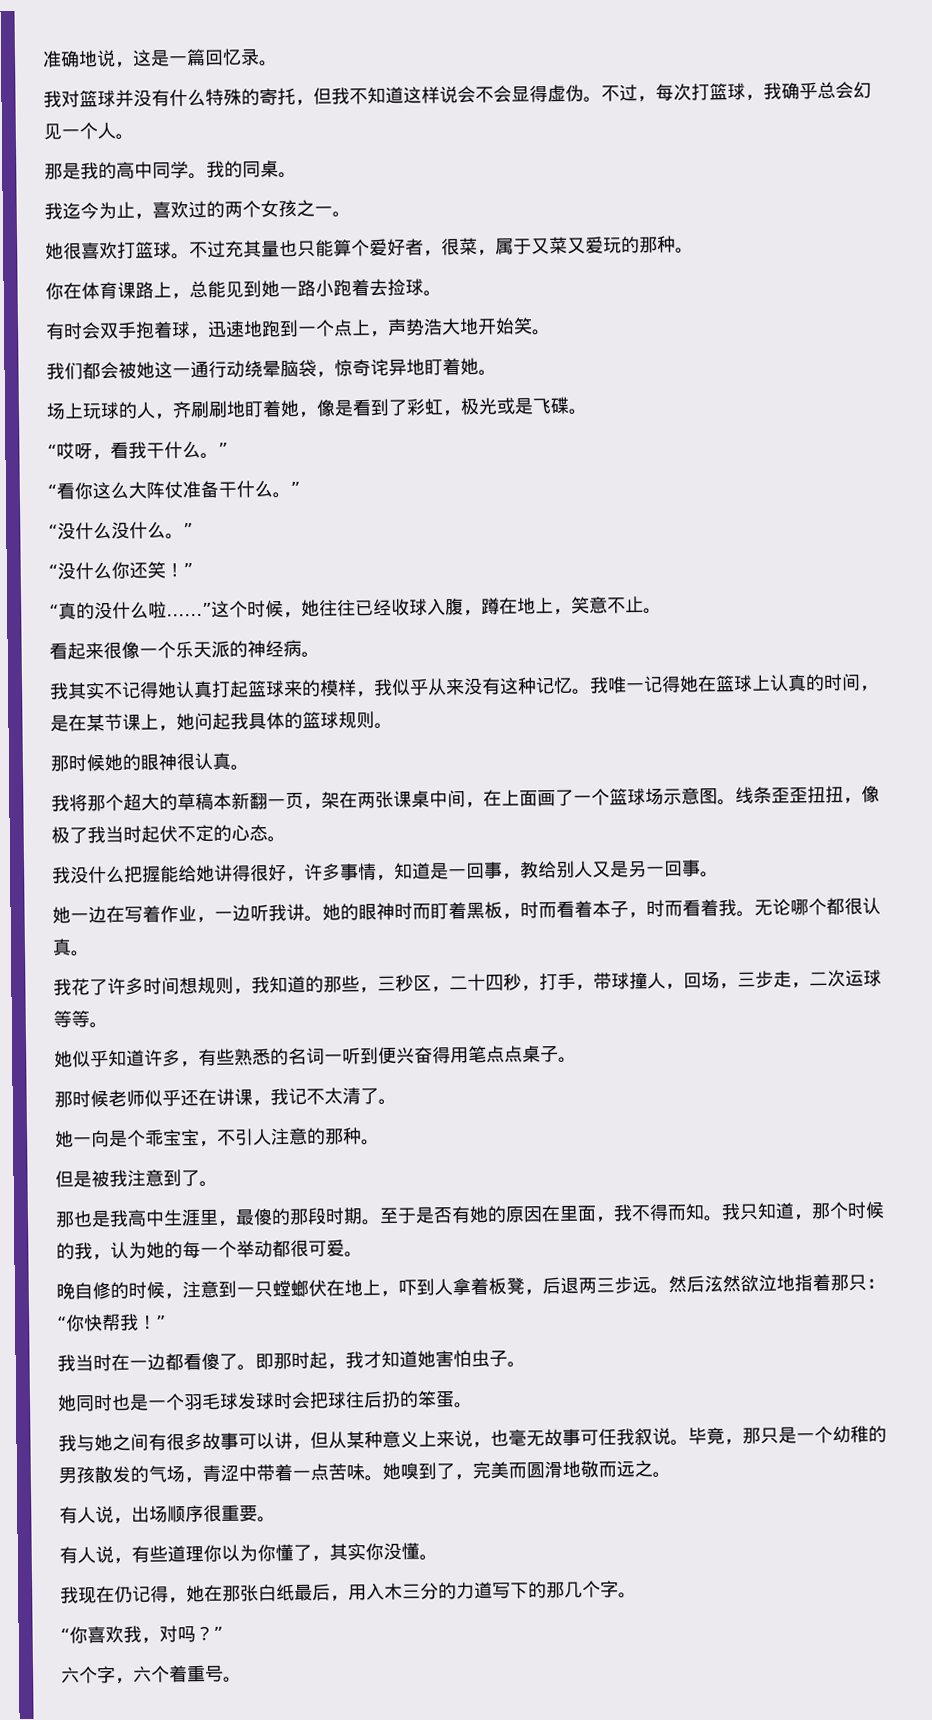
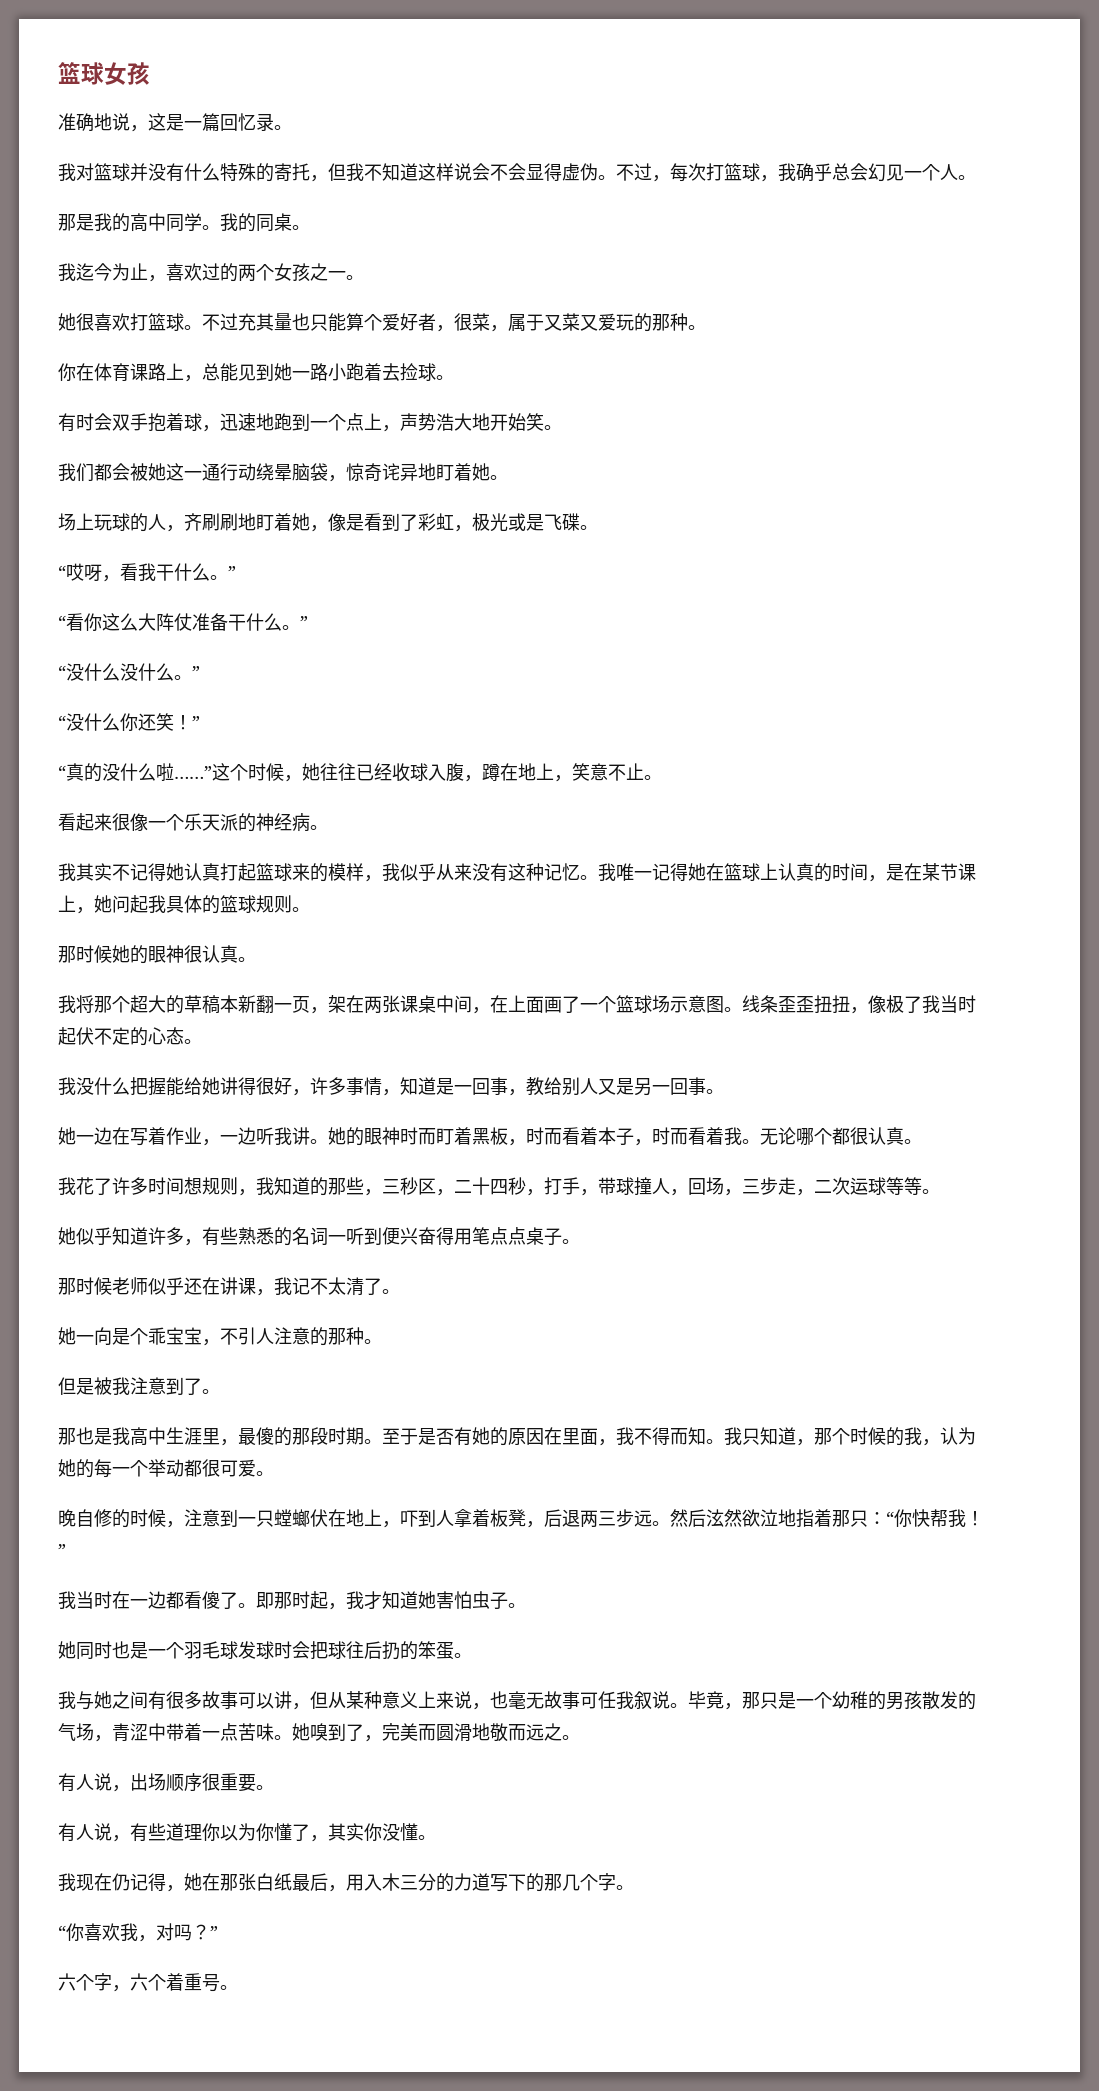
+ 篮球女孩

